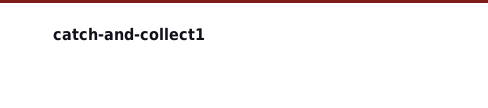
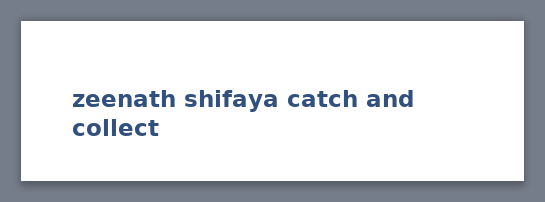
- catch-and-collect1
+ zeenath shifaya catch and collect

